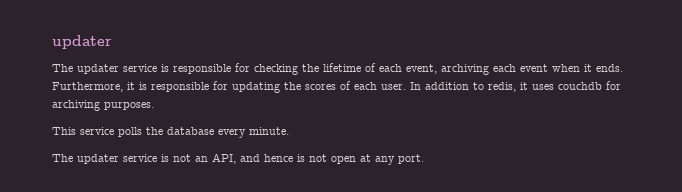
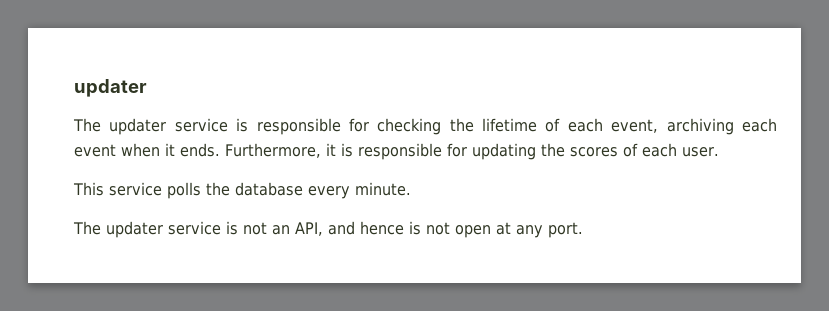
- In addition to redis, it uses couchdb for archiving purposes.

